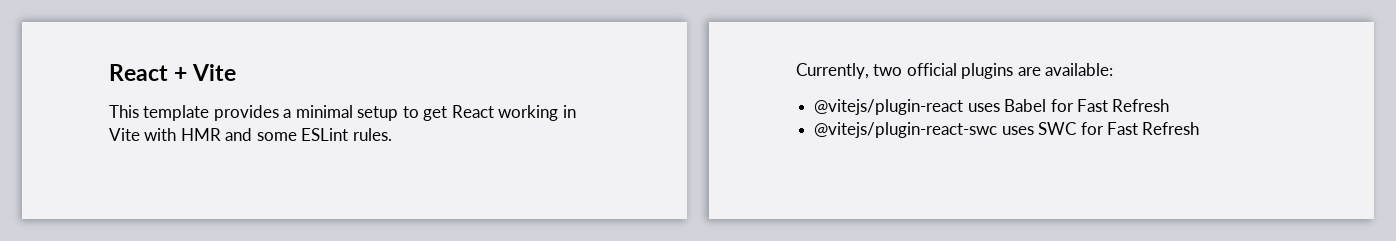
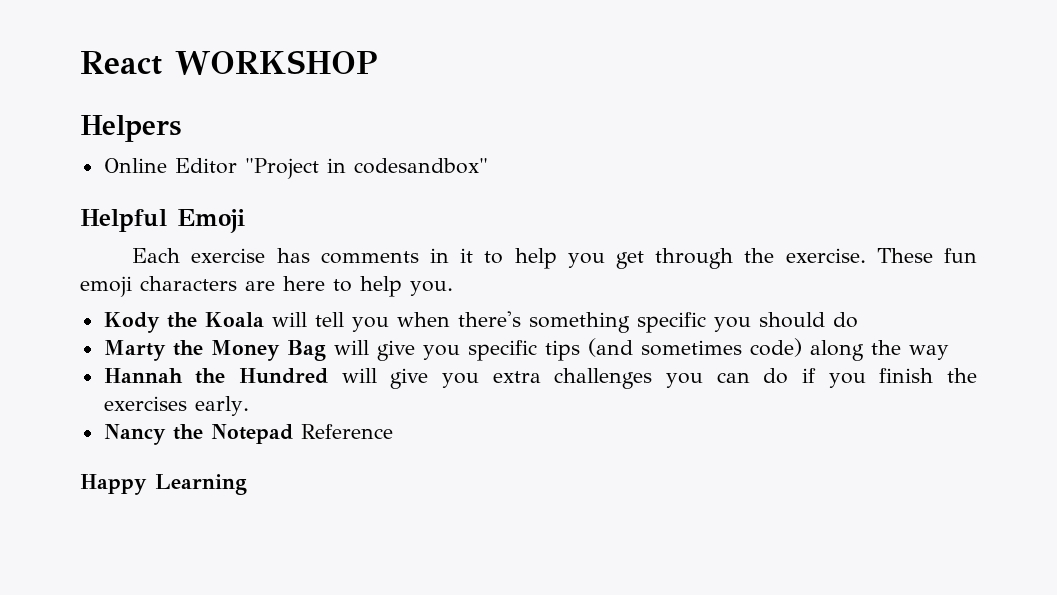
- React + Vite
- This template provides a minimal setup to get React working in Vite with HMR and some ESLint rules.
- Currently, two official plugins are available:
- @vitejs/plugin-react uses Babel for Fast Refresh
- @vitejs/plugin-react-swc uses SWC for Fast Refresh
+ React WORKSHOP
+ Helpers
+ Online Editor "Project in codesandbox"
+ Helpful Emoji
+ Each exercise has comments in it to help you get through the exercise. These fun emoji characters are here to help you.
+ Kody the Koala will tell you when there's something specific you should do
+ Marty the Money Bag will give you specific tips (and sometimes code) along the way
+ Hannah the Hundred will give you extra challenges you can do if you finish the exercises early.
+ Nancy the Notepad Reference
+ Happy Learning

